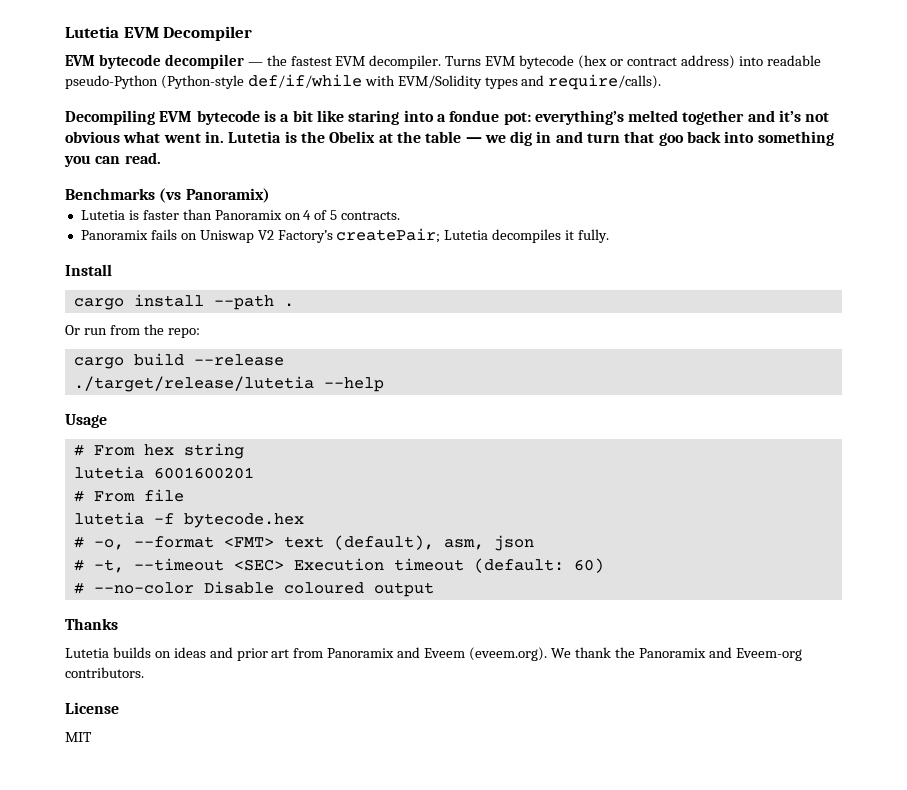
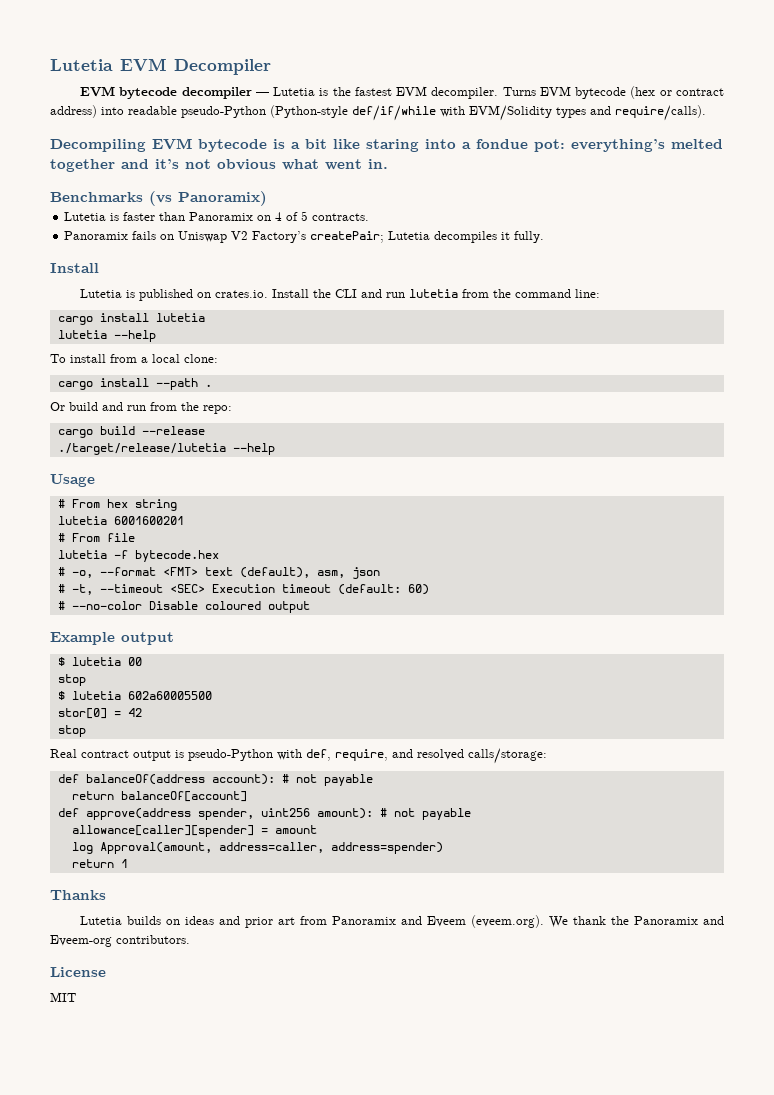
- EVM bytecode decompiler — the fastest EVM decompiler.
+ EVM bytecode decompiler — Lutetia is the fastest EVM decompiler.
- Lutetia is the Obelix at the table — we dig in and turn that goo back into something you can read.
+ Lutetia is published on crates.io. Install the CLI and run lutetia from the command line:
+ cargo install lutetia
+ lutetia --help
+ To install from a local clone:
- Or run from the repo:
+ Or build and run from the repo:
+ Example output
+ $ lutetia 00
+ stop
+ $ lutetia 602a60005500
+ stor[0] = 42
+ stop
+ Real contract output is pseudo-Python with def, require, and resolved calls/storage:
+ def balanceOf(address account): # not payable
+ return balanceOf[account]
+ def approve(address spender, uint256 amount): # not payable
+ allowance[caller][spender] = amount
+ log Approval(amount, address=caller, address=spender)
+ return 1

